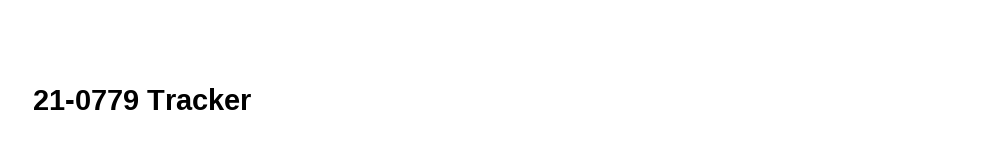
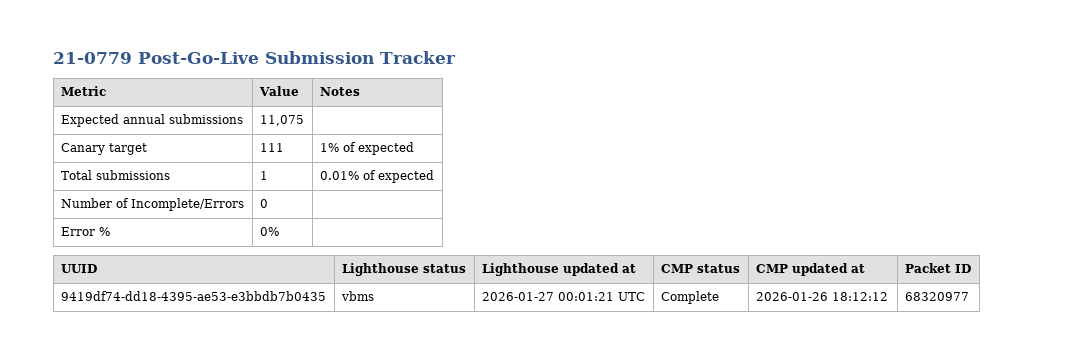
- 21-0779 Tracker
+ 21-0779 Post-Go-Live Submission Tracker
+ Metric | Value | Notes
+ Expected annual submissions | 11,075 |
+ Canary target | 111 | 1% of expected
+ Total submissions | 1 | 0.01% of expected
+ Number of Incomplete/Errors | 0 |
+ Error % | 0% |
+ UUID | Lighthouse status | Lighthouse updated at | CMP status | CMP updated at | Packet ID
+ 9419df74-dd18-4395-ae53-e3bbdb7b0435 | vbms | 2026-01-27 00:01:21 UTC | Complete | 2026-01-26 18:12:12 | 68320977

